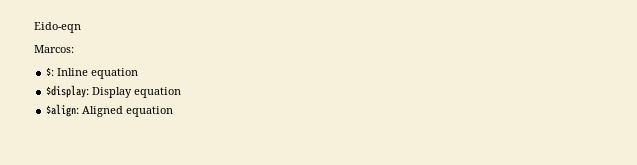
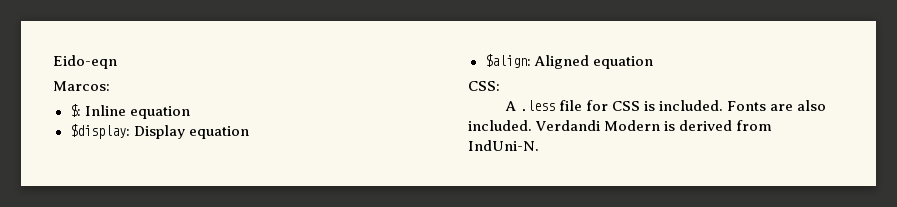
+ CSS:
+ A .less file for CSS is included. Fonts are also included. Verdandi Modern is derived from IndUni-N.

